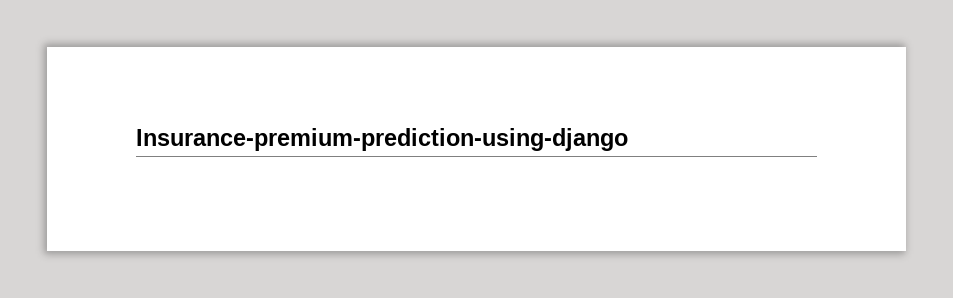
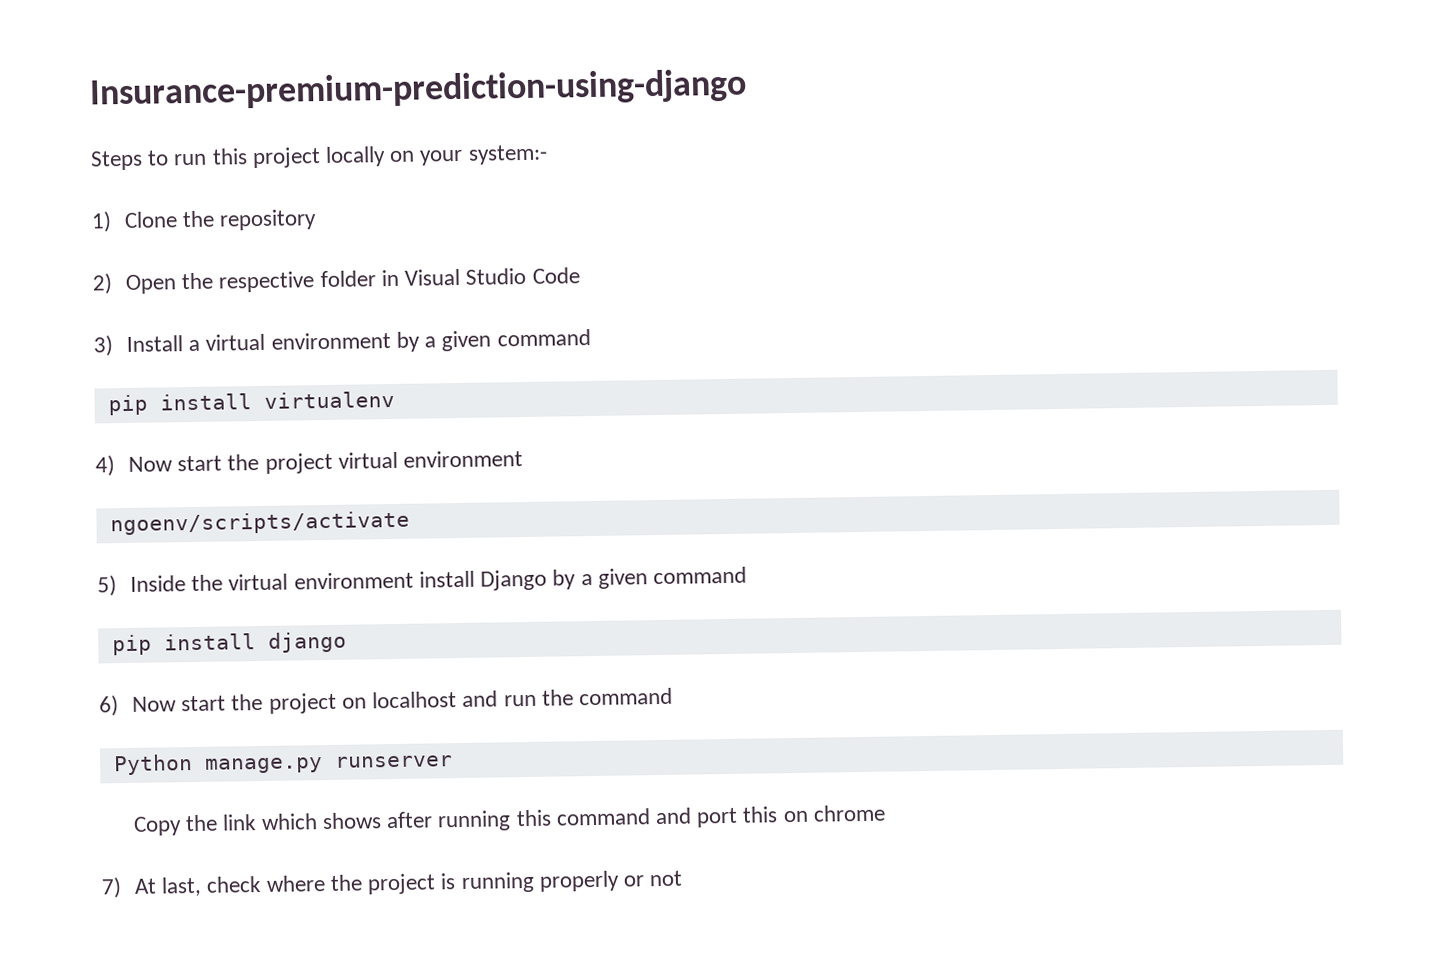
+ Steps to run this project locally on your system:-
+ 1) Clone the repository
+ 2) Open the respective folder in Visual Studio Code
+ 3) Install a virtual environment by a given command
+ pip install virtualenv
+ 4) Now start the project virtual environment
+ ngoenv/scripts/activate
+ 5) Inside the virtual environment install Django by a given command
+ pip install django
+ 6) Now start the project on localhost and run the command
+ Python manage.py runserver
+ Copy the link which shows after running this command and port this on chrome
+ 7) At last, check where the project is running properly or not

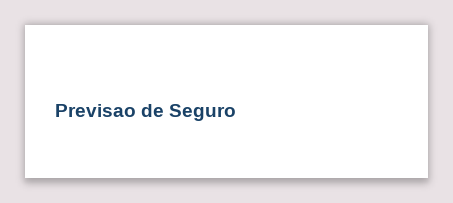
- Insurance-premium-prediction-using-django
- Steps to run this project locally on your system:-
- 1) Clone the repository
- 2) Open the respective folder in Visual Studio Code
- 3) Install a virtual environment by a given command
- pip install virtualenv
- 4) Now start the project virtual environment
- ngoenv/scripts/activate
- 5) Inside the virtual environment install Django by a given command
- pip install django
- 6) Now start the project on localhost and run the command
- Python manage.py runserver
- Copy the link which shows after running this command and port this on chrome
- 7) At last, check where the project is running properly or not
+ Previsao de Seguro

